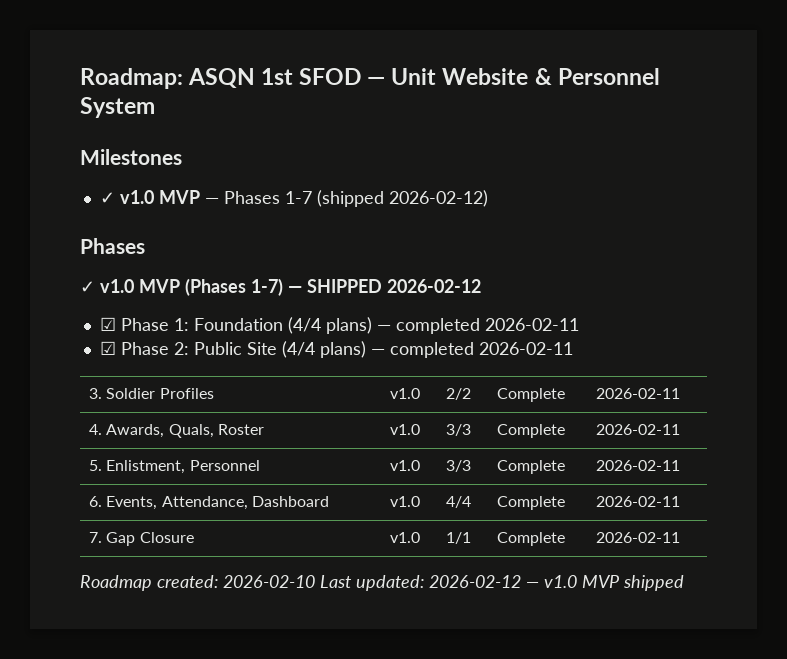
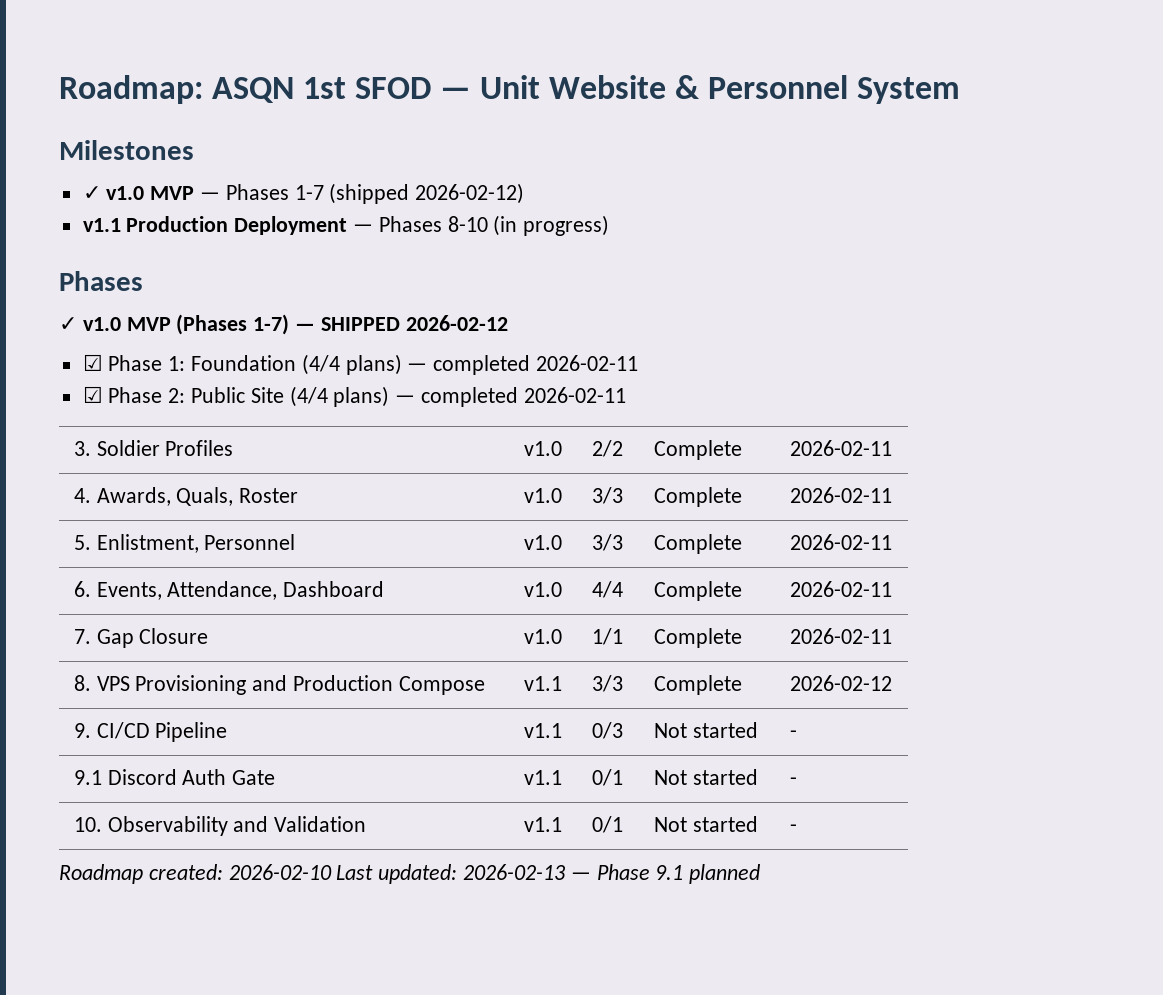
+ v1.1 Production Deployment — Phases 8-10 (in progress)
+ 8. VPS Provisioning and Production Compose | v1.1 | 3/3 | Complete | 2026-02-12
+ 9. CI/CD Pipeline | v1.1 | 0/3 | Not started | -
+ 9.1 Discord Auth Gate | v1.1 | 0/1 | Not started | -
+ 10. Observability and Validation | v1.1 | 0/1 | Not started | -
- Roadmap created: 2026-02-10 Last updated: 2026-02-12 — v1.0 MVP shipped
+ Roadmap created: 2026-02-10 Last updated: 2026-02-13 — Phase 9.1 planned

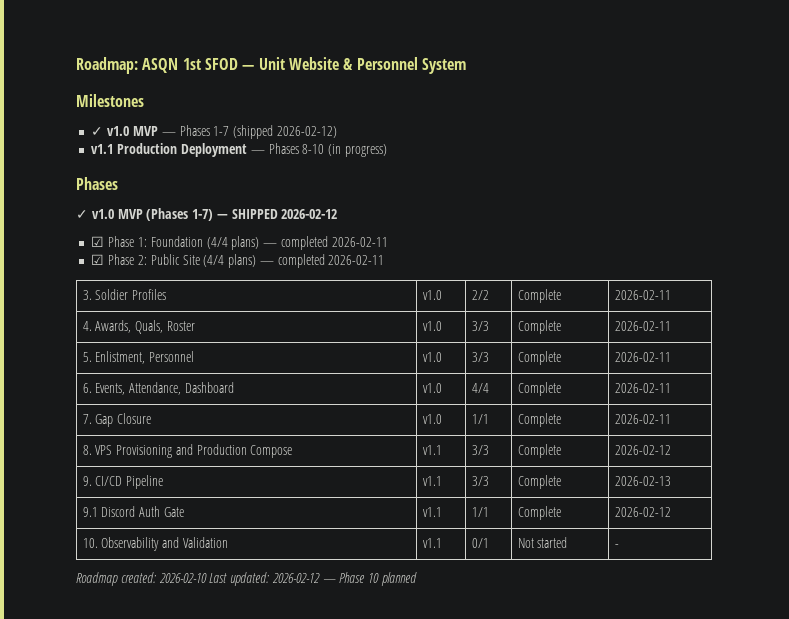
- 9. CI/CD Pipeline | v1.1 | 0/3 | Not started | -
+ 9. CI/CD Pipeline | v1.1 | 3/3 | Complete | 2026-02-13
- 9.1 Discord Auth Gate | v1.1 | 0/1 | Not started | -
+ 9.1 Discord Auth Gate | v1.1 | 1/1 | Complete | 2026-02-12
- Roadmap created: 2026-02-10 Last updated: 2026-02-13 — Phase 9.1 planned
+ Roadmap created: 2026-02-10 Last updated: 2026-02-12 — Phase 10 planned

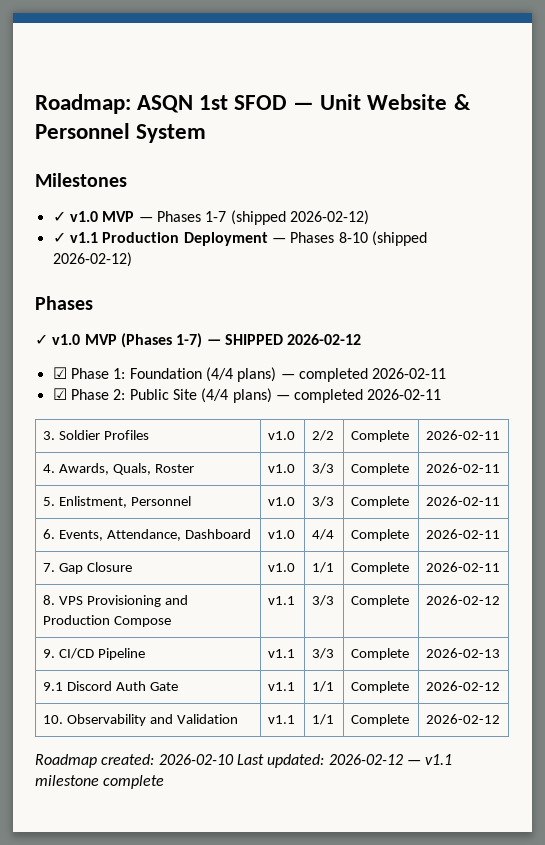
- v1.1 Production Deployment — Phases 8-10 (in progress)
+ ✓ v1.1 Production Deployment — Phases 8-10 (shipped 2026-02-12)
- 10. Observability and Validation | v1.1 | 0/1 | Not started | -
+ 10. Observability and Validation | v1.1 | 1/1 | Complete | 2026-02-12
- Roadmap created: 2026-02-10 Last updated: 2026-02-12 — Phase 10 planned
+ Roadmap created: 2026-02-10 Last updated: 2026-02-12 — v1.1 milestone complete

